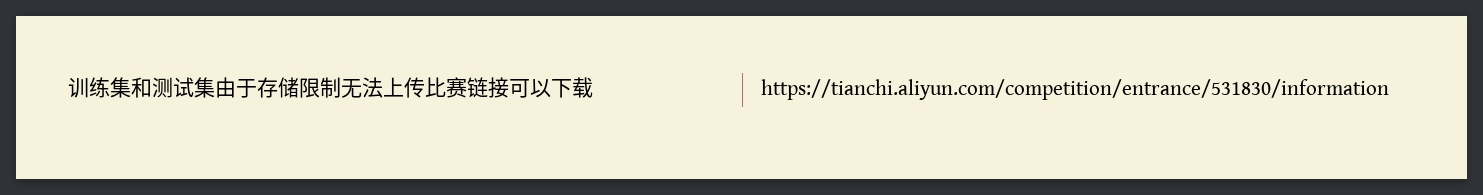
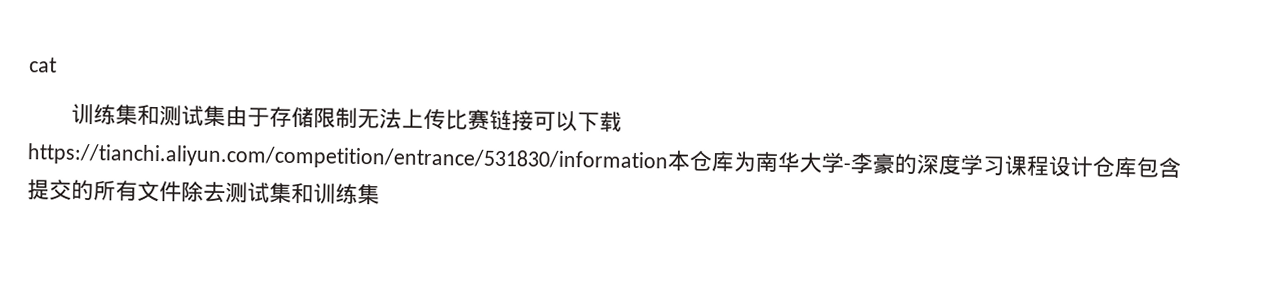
+ cat
- 训练集和测试集由于存储限制无法上传比赛链接可以下载https://tianchi.aliyun.com/competition/entrance/531830/information
+ 训练集和测试集由于存储限制无法上传比赛链接可以下载https://tianchi.aliyun.com/competition/entrance/531830/information本仓库为南华大学-李豪的深度学习课程设计仓库包含提交的所有文件除去测试集和训练集

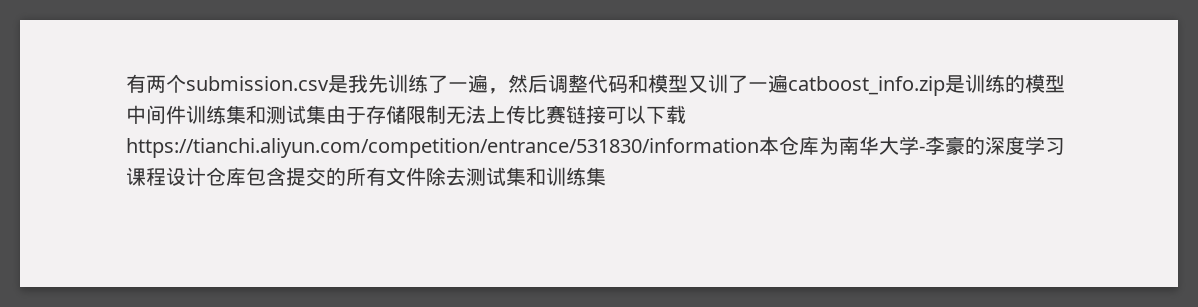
- cat
- 训练集和测试集由于存储限制无法上传比赛链接可以下载https://tianchi.aliyun.com/competition/entrance/531830/information本仓库为南华大学-李豪的深度学习课程设计仓库包含提交的所有文件除去测试集和训练集
+ 有两个submission.csv是我先训练了一遍，然后调整代码和模型又训了一遍catboost_info.zip是训练的模型中间件训练集和测试集由于存储限制无法上传比赛链接可以下载https://tianchi.aliyun.com/competition/entrance/531830/information本仓库为南华大学-李豪的深度学习课程设计仓库包含提交的所有文件除去测试集和训练集

